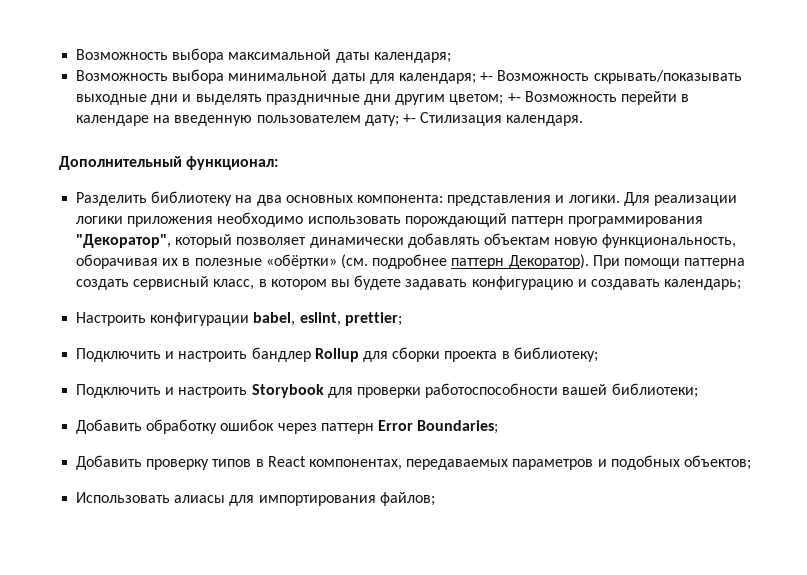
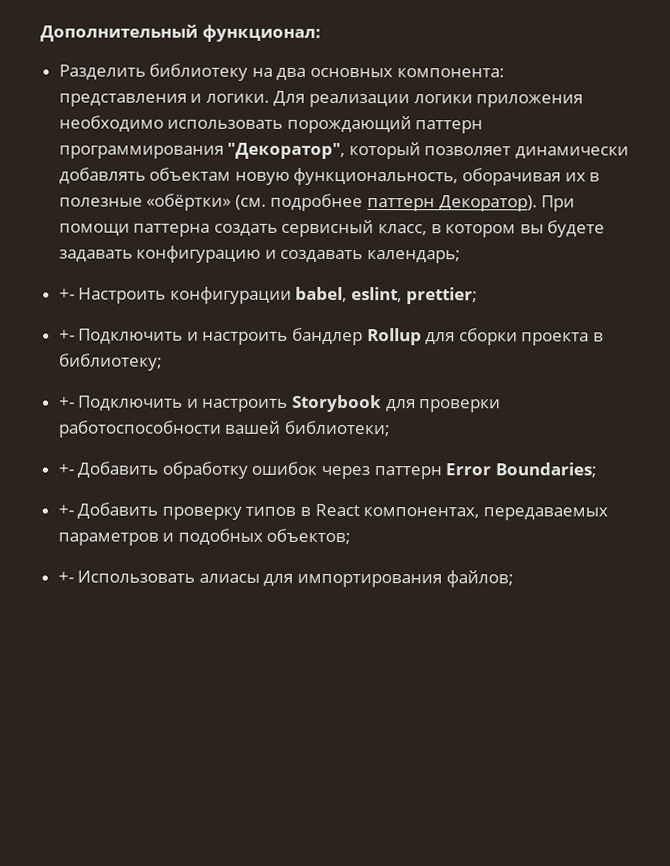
- Возможность выбора максимальной даты календаря;
- Возможность выбора минимальной даты для календаря; +- Возможность скрывать/показывать выходные дни и выделять праздничные дни другим цветом; +- Возможность перейти в календаре на введенную пользователем дату; +- Стилизация календаря.
- Настроить конфигурации babel, eslint, prettier;
+ +- Настроить конфигурации babel, eslint, prettier;
- Подключить и настроить бандлер Rollup для сборки проекта в библиотеку;
+ +- Подключить и настроить бандлер Rollup для сборки проекта в библиотеку;
- Подключить и настроить Storybook для проверки работоспособности вашей библиотеки;
+ +- Подключить и настроить Storybook для проверки работоспособности вашей библиотеки;
- Добавить обработку ошибок через паттерн Error Boundaries;
+ +- Добавить обработку ошибок через паттерн Error Boundaries;
- Добавить проверку типов в React компонентах, передаваемых параметров и подобных объектов;
+ +- Добавить проверку типов в React компонентах, передаваемых параметров и подобных объектов;
- Использовать алиасы для импортирования файлов;
+ +- Использовать алиасы для импортирования файлов;

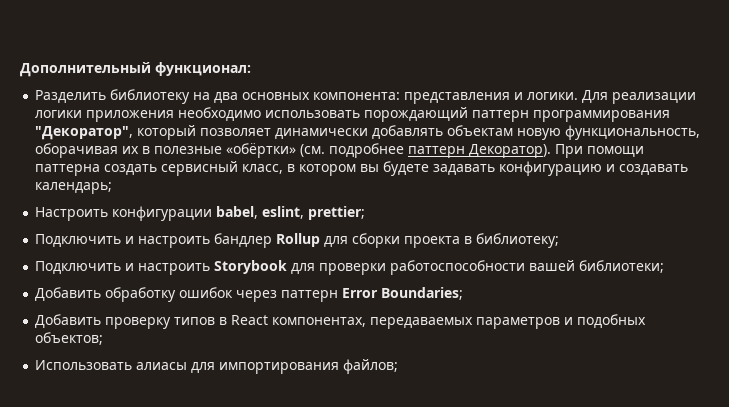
- +- Настроить конфигурации babel, eslint, prettier;
+ Настроить конфигурации babel, eslint, prettier;
- +- Подключить и настроить бандлер Rollup для сборки проекта в библиотеку;
+ Подключить и настроить бандлер Rollup для сборки проекта в библиотеку;
- +- Подключить и настроить Storybook для проверки работоспособности вашей библиотеки;
+ Подключить и настроить Storybook для проверки работоспособности вашей библиотеки;
- +- Добавить обработку ошибок через паттерн Error Boundaries;
+ Добавить обработку ошибок через паттерн Error Boundaries;
- +- Добавить проверку типов в React компонентах, передаваемых параметров и подобных объектов;
+ Добавить проверку типов в React компонентах, передаваемых параметров и подобных объектов;
- +- Использовать алиасы для импортирования файлов;
+ Использовать алиасы для импортирования файлов;

